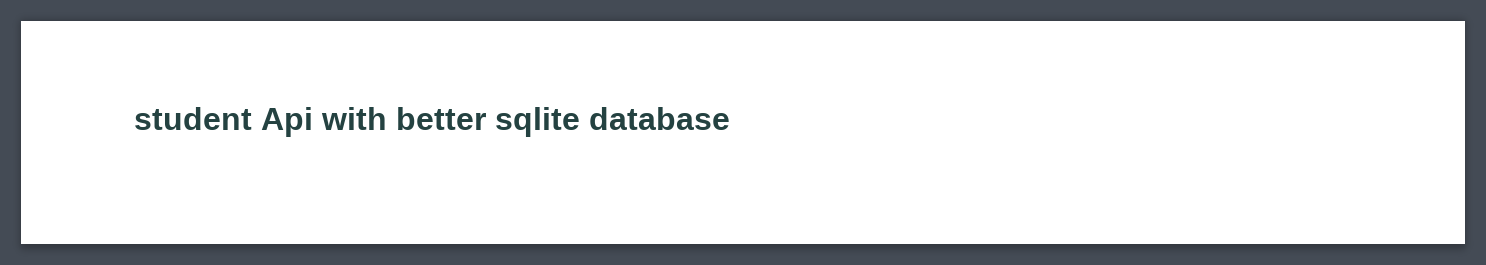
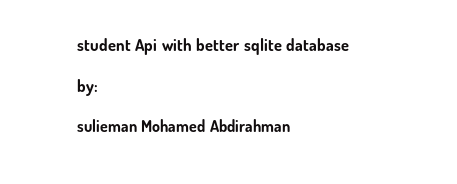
+ by:
+ sulieman Mohamed Abdirahman

